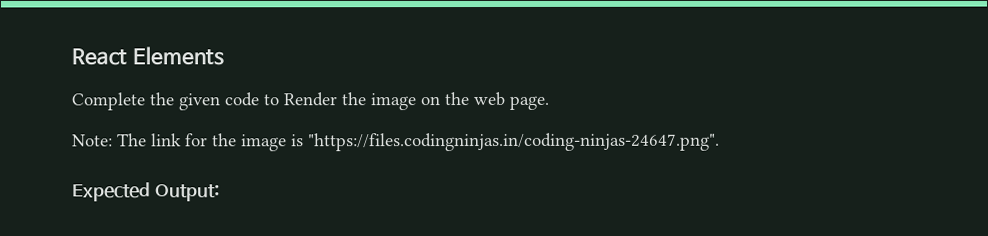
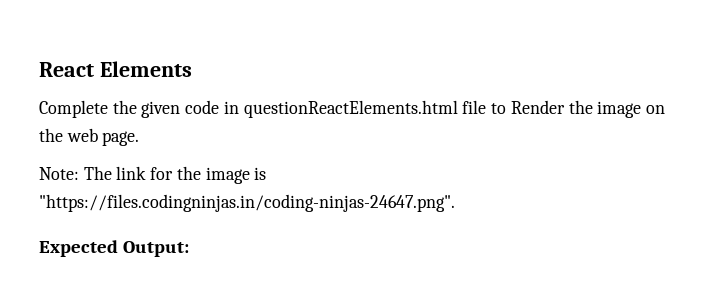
- Complete the given code to Render the image on the web page.
+ Complete the given code in questionReactElements.html file to Render the image on the web page.

